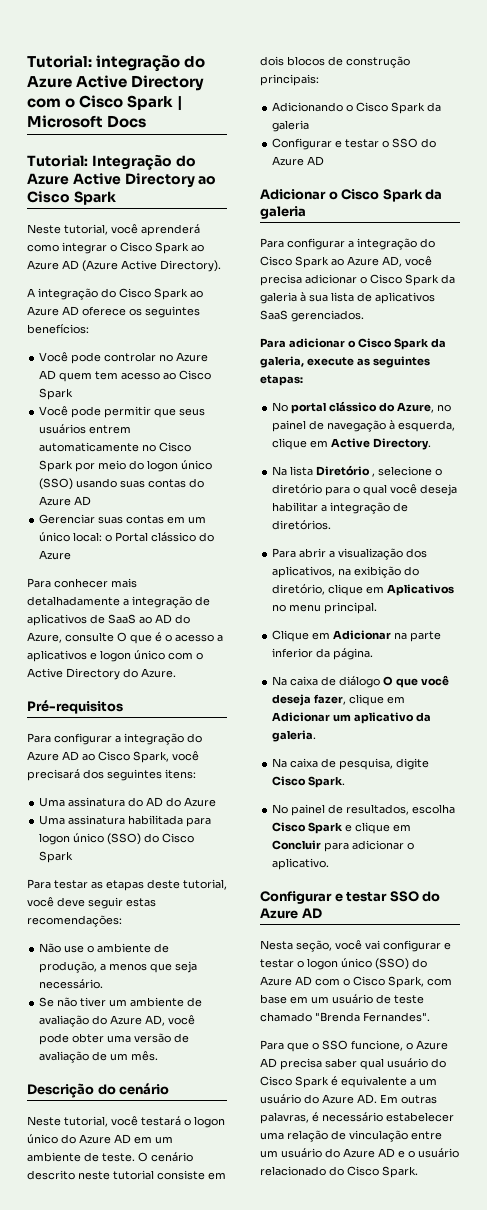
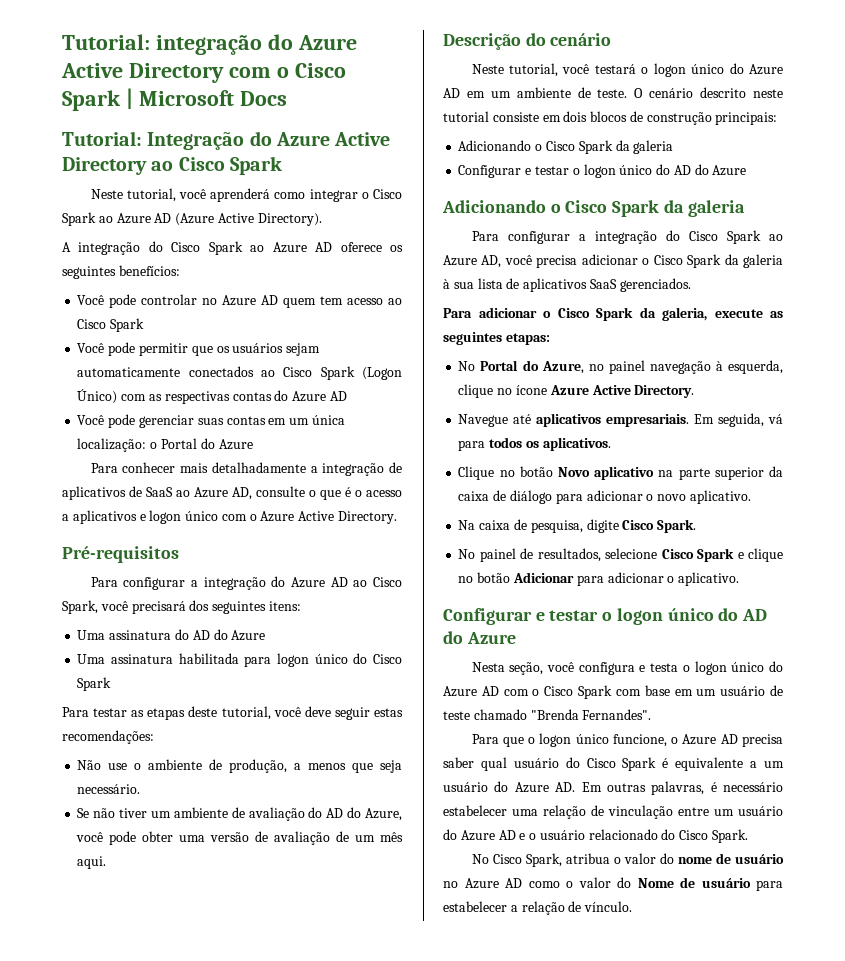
- Você pode permitir que seus usuários entrem automaticamente no Cisco Spark por meio do logon único (SSO) usando suas contas do Azure AD
+ Você pode permitir que os usuários sejam automaticamente conectados ao Cisco Spark (Logon Único) com as respectivas contas do Azure AD
- Gerenciar suas contas em um único local: o Portal clássico do Azure
+ Você pode gerenciar suas contas em um única localização: o Portal do Azure
- Para conhecer mais detalhadamente a integração de aplicativos de SaaS ao AD do Azure, consulte O que é o acesso a aplicativos e logon único com o Active Directory do Azure.
+ Para conhecer mais detalhadamente a integração de aplicativos de SaaS ao Azure AD, consulte o que é o acesso a aplicativos e logon único com o Azure Active Directory.
- Uma assinatura habilitada para logon único (SSO) do Cisco Spark
+ Uma assinatura habilitada para logon único do Cisco Spark
- Se não tiver um ambiente de avaliação do Azure AD, você pode obter uma versão de avaliação de um mês.
+ Se não tiver um ambiente de avaliação do AD do Azure, você pode obter uma versão de avaliação de um mês aqui.
  O cenário descrito neste tutorial consiste em dois blocos de construção principais:
  Adicionando o Cisco Spark da galeria
- Configurar e testar o SSO do Azure AD
- Adicionar o Cisco Spark da galeria
+ Configurar e testar o logon único do AD do Azure
+ Adicionando o Cisco Spark da galeria
- No portal clássico do Azure, no painel de navegação à esquerda, clique em Active Directory.
- Na lista Diretório , selecione o diretório para o qual você deseja habilitar a integração de diretórios.
- Para abrir a visualização dos aplicativos, na exibição do diretório, clique em Aplicativos no menu principal.
- Clique em Adicionar na parte inferior da página.
- Na caixa de diálogo O que você deseja fazer, clique em Adicionar um aplicativo da galeria.
+ No Portal do Azure, no painel navegação à esquerda, clique no ícone Azure Active Directory.
+ Navegue até aplicativos empresariais. Em seguida, vá para todos os aplicativos.
+ Clique no botão Novo aplicativo na parte superior da caixa de diálogo para adicionar o novo aplicativo.
- No painel de resultados, escolha Cisco Spark e clique em Concluir para adicionar o aplicativo.
- Configurar e testar SSO do Azure AD
+ No painel de resultados, selecione Cisco Spark e clique no botão Adicionar para adicionar o aplicativo.
+ Configurar e testar o logon único do AD do Azure
- Nesta seção, você vai configurar e testar o logon único (SSO) do Azure AD com o Cisco Spark, com base em um usuário de teste chamado "Brenda Fernandes".
+ Nesta seção, você configura e testa o logon único do Azure AD com o Cisco Spark com base em um usuário de teste chamado "Brenda Fernandes".
- Para que o SSO funcione, o Azure AD precisa saber qual usuário do Cisco Spark é equivalente a um usuário do Azure AD. Em outras palavras, é necessário estabelecer uma relação de vinculação entre um usuário do Azure AD e o usuário relacionado do Cisco Spark.
+ Para que o logon único funcione, o Azure AD precisa saber qual usuário do Cisco Spark é equivalente a um usuário do Azure AD. Em outras palavras, é necessário estabelecer uma relação de vinculação entre um usuário do Azure AD e o usuário relacionado do Cisco Spark.
+ No Cisco Spark, atribua o valor do nome de usuário no Azure AD como o valor do Nome de usuário para estabelecer a relação de vínculo.

